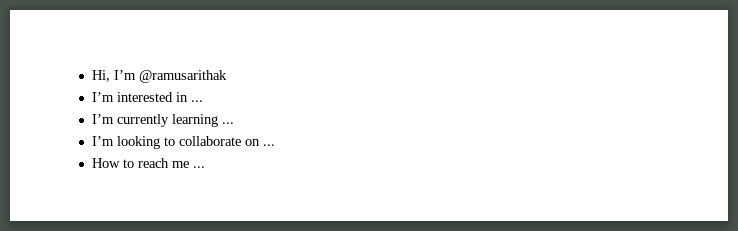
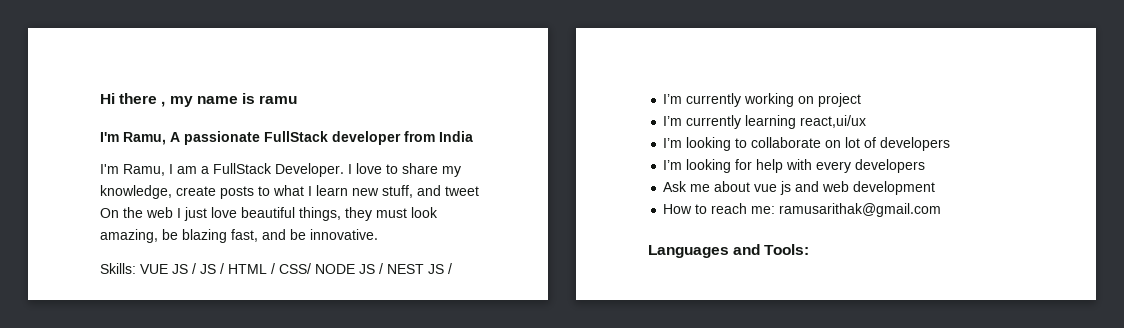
- Hi, I’m @ramusarithak
- I’m interested in ...
+ Hi there , my name is ramu
+ I'm Ramu, A passionate FullStack developer from India
+ I'm Ramu, I am a FullStack Developer. I love to share my knowledge, create posts to what I learn new stuff, and tweet On the web I just love beautiful things, they must look amazing, be blazing fast, and be innovative.
+ Skills: VUE JS / JS / HTML / CSS/ NODE JS / NEST JS /
+ I’m currently working on project
- I’m currently learning ...
+ I’m currently learning react,ui/ux
- I’m looking to collaborate on ...
- How to reach me ...
+ I’m looking to collaborate on lot of developers
+ I’m looking for help with every developers
+ Ask me about vue js and web development
+ How to reach me: ramusarithak@gmail.com
+ Languages and Tools:

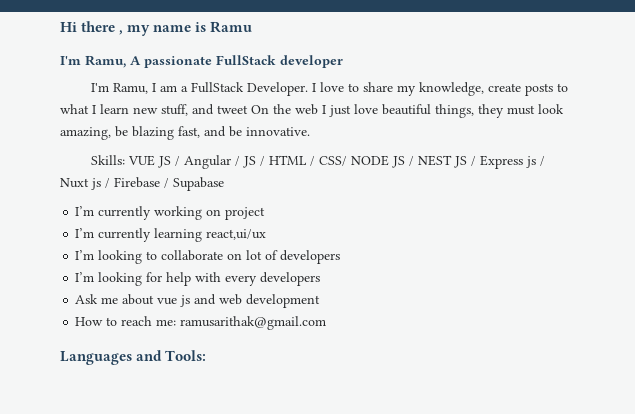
- Hi there , my name is ramu
+ Hi there , my name is Ramu
- I'm Ramu, A passionate FullStack developer from India
+ I'm Ramu, A passionate FullStack developer
- Skills: VUE JS / JS / HTML / CSS/ NODE JS / NEST JS /
+ Skills: VUE JS / Angular / JS / HTML / CSS/ NODE JS / NEST JS / Express js / Nuxt js / Firebase / Supabase

